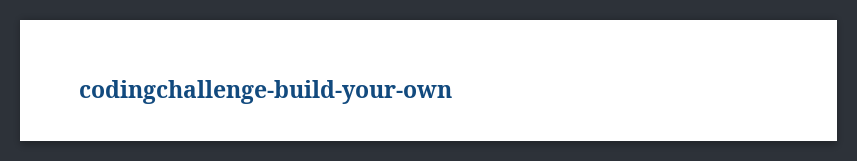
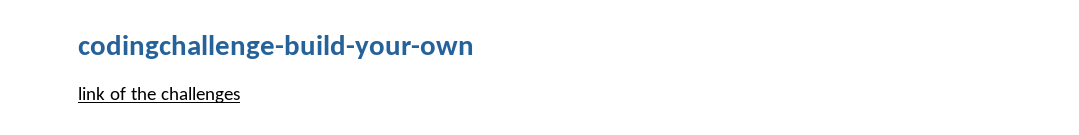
+ link of the challenges

